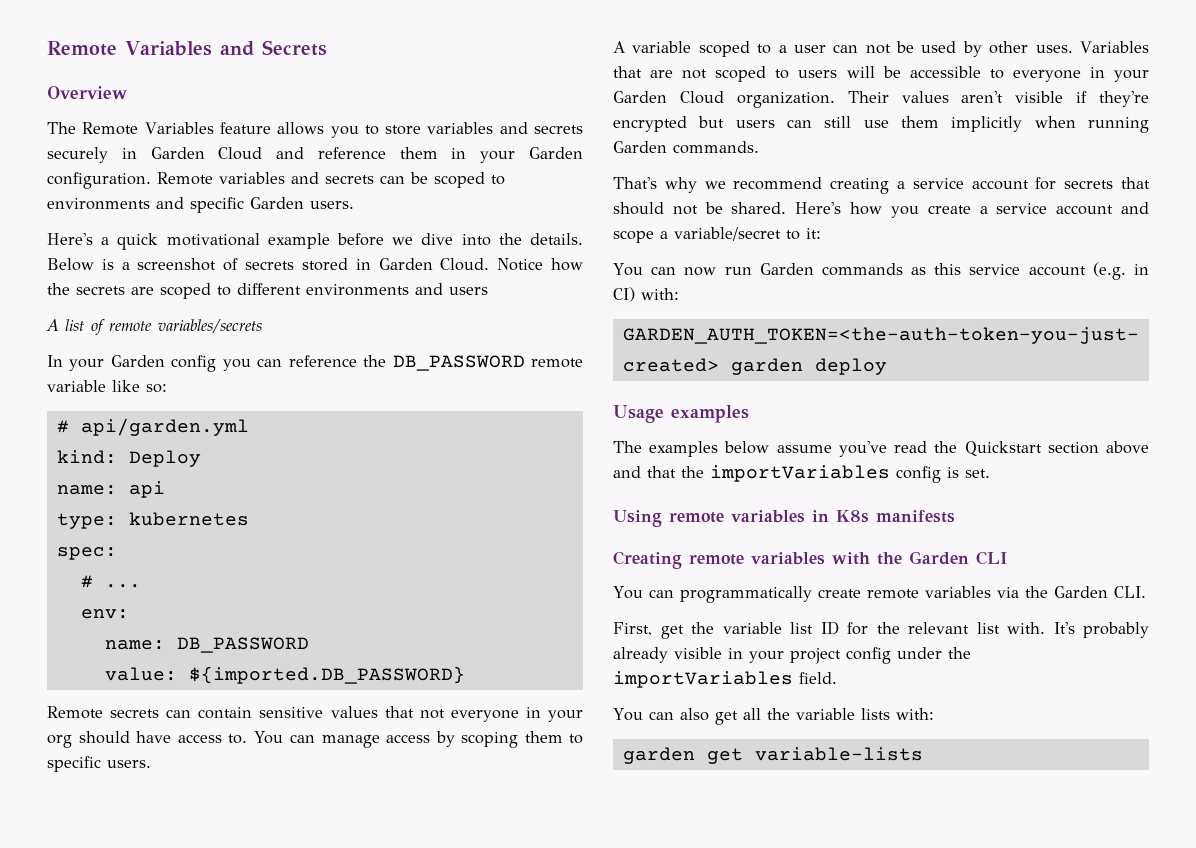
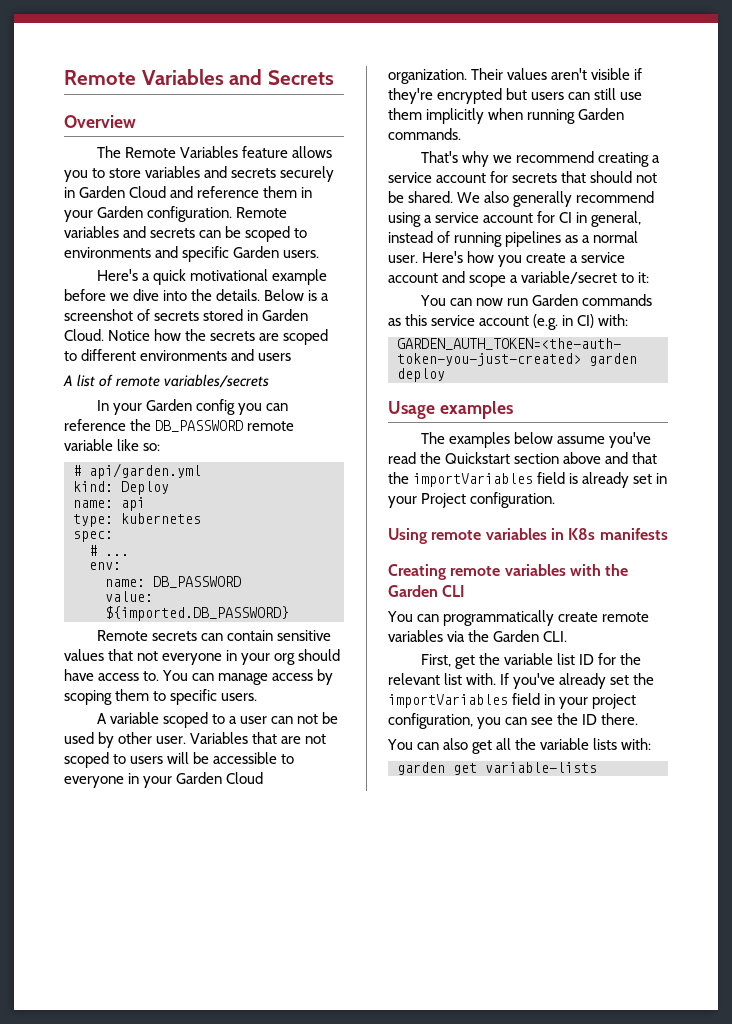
- A variable scoped to a user can not be used by other uses.
+ A variable scoped to a user can not be used by other user.
+ We also generally recommend using a service account for CI in general, instead of running pipelines as a normal user.
- The examples below assume you've read the Quickstart section above and that the importVariables config is set.
+ The examples below assume you've read the Quickstart section above and that the importVariables field is already set in your Project configuration.
- It's probably already visible in your project config under the importVariables field.
+ If you've already set the importVariables field in your project configuration, you can see the ID there.

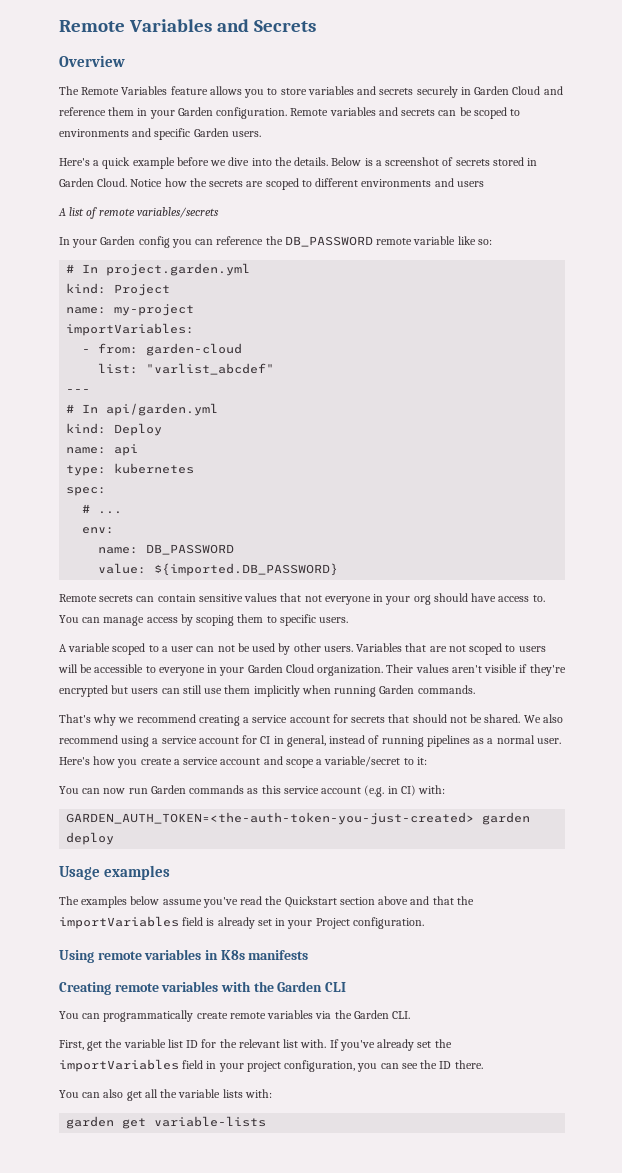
- Here's a quick motivational example before we dive into the details.
+ Here's a quick example before we dive into the details.
- # api/garden.yml
+ # In project.garden.yml
+ kind: Project
+ name: my-project
+ importVariables:
+ - from: garden-cloud
+ list: "varlist_abcdef"
+ ---
+ # In api/garden.yml
- A variable scoped to a user can not be used by other user.
+ A variable scoped to a user can not be used by other users.
- We also generally recommend using a service account for CI in general, instead of running pipelines as a normal user.
+ We also recommend using a service account for CI in general, instead of running pipelines as a normal user.

